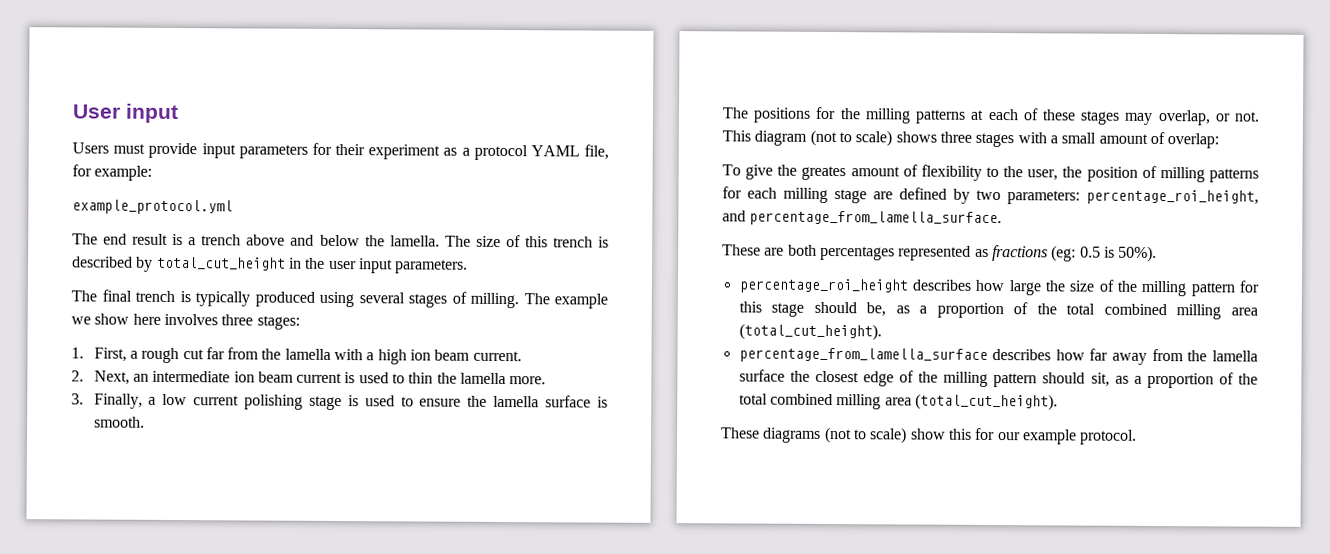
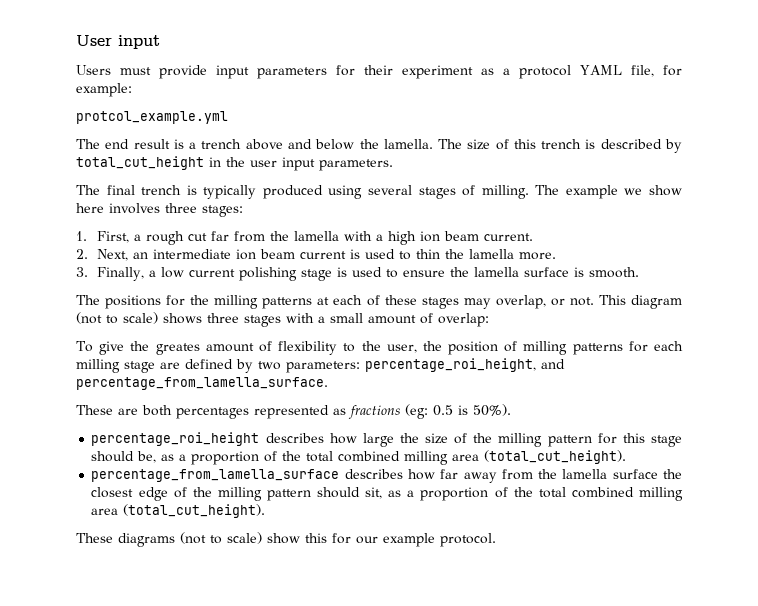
- example_protocol.yml
+ protcol_example.yml

